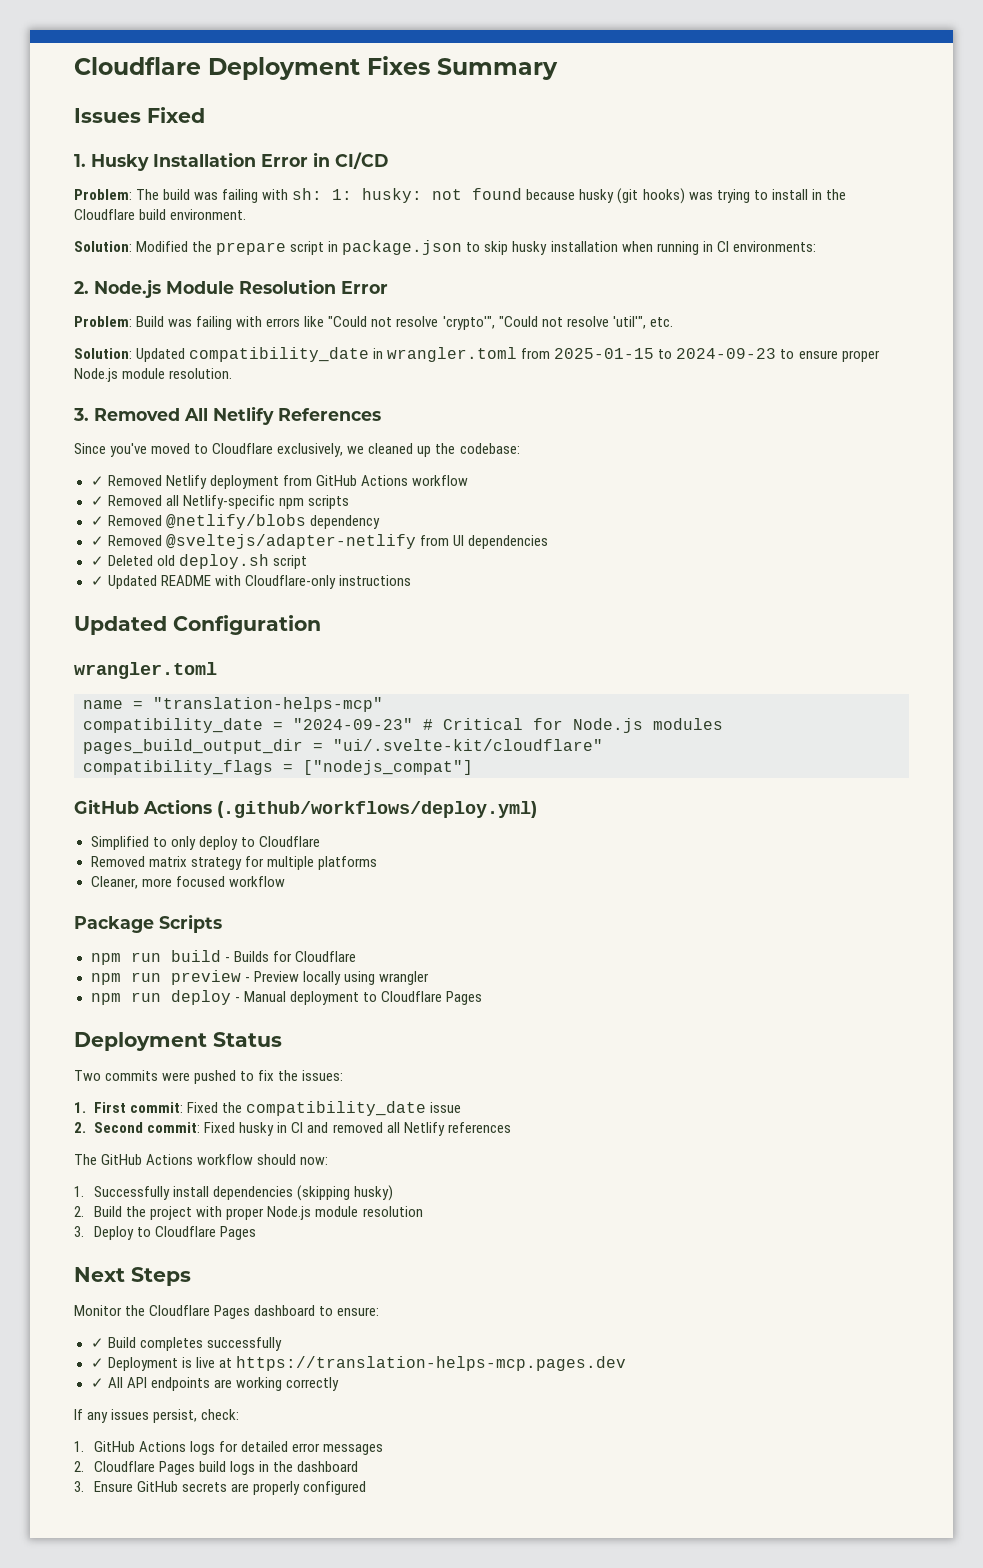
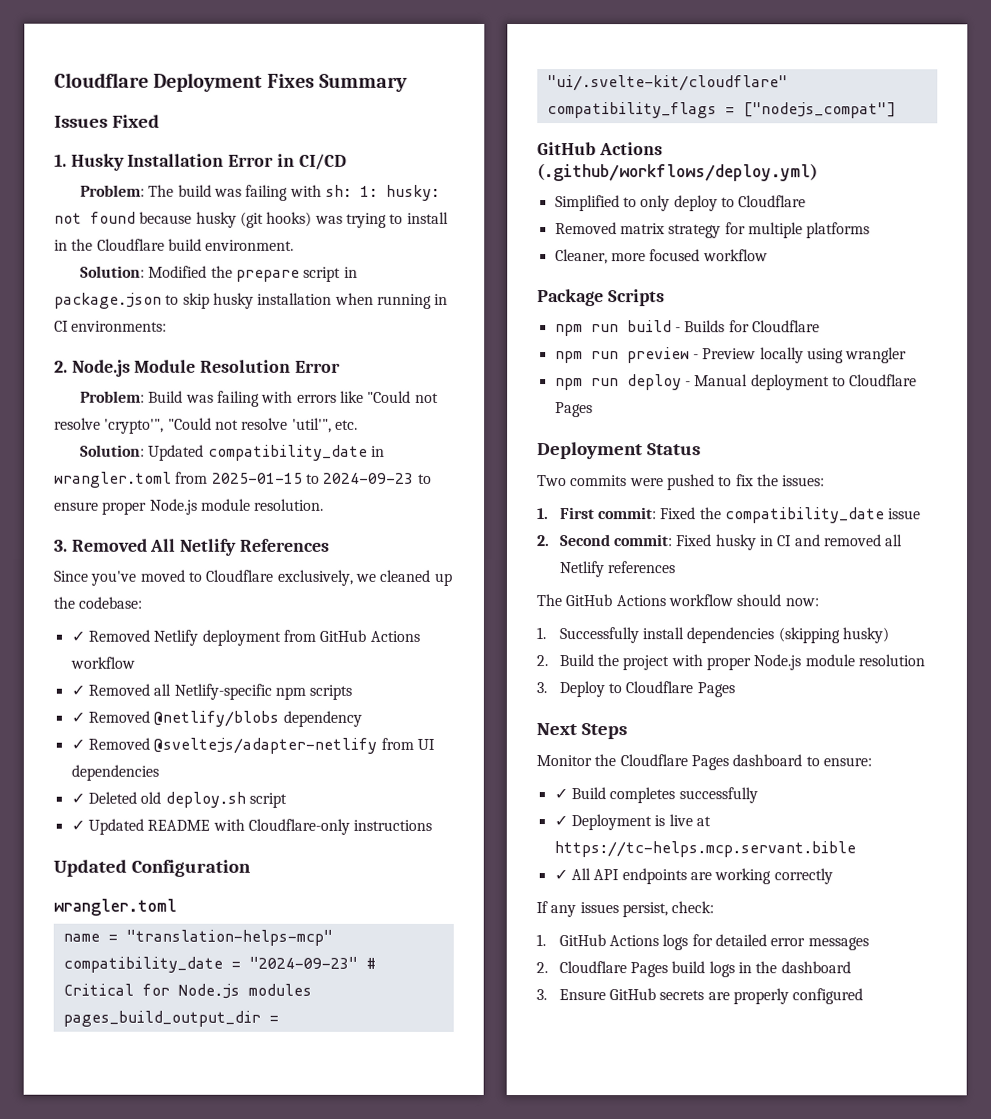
- ✓ Deployment is live at https://translation-helps-mcp.pages.dev
+ ✓ Deployment is live at https://tc-helps.mcp.servant.bible

